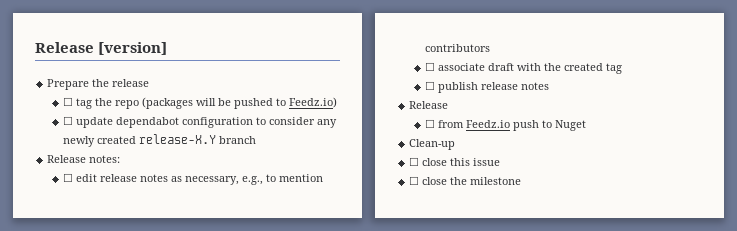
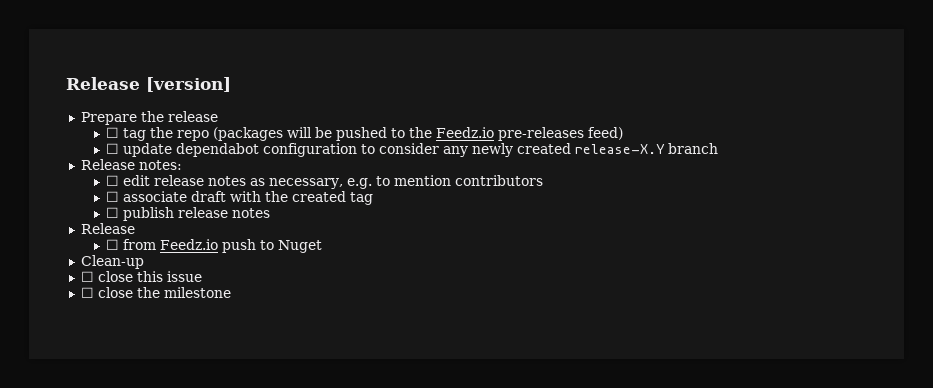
- ☐ tag the repo (packages will be pushed to Feedz.io)
+ ☐ tag the repo (packages will be pushed to the Feedz.io pre-releases feed)
- ☐ edit release notes as necessary, e.g., to mention contributors
+ ☐ edit release notes as necessary, e.g. to mention contributors

